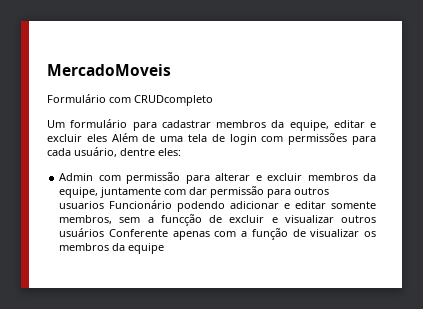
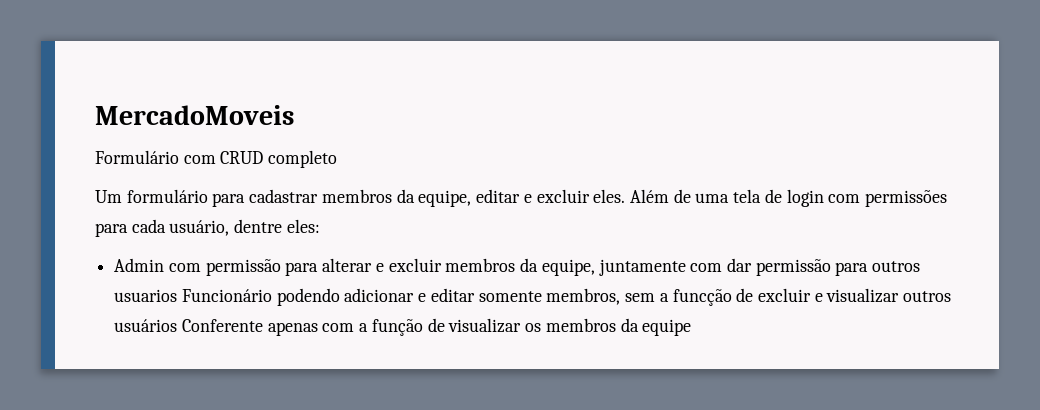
- Formulário com CRUDcompleto
+ Formulário com CRUD completo
- Um formulário para cadastrar membros da equipe, editar e excluir eles Além de uma tela de login com permissões para cada usuário, dentre eles:
+ Um formulário para cadastrar membros da equipe, editar e excluir eles. Além de uma tela de login com permissões para cada usuário, dentre eles:

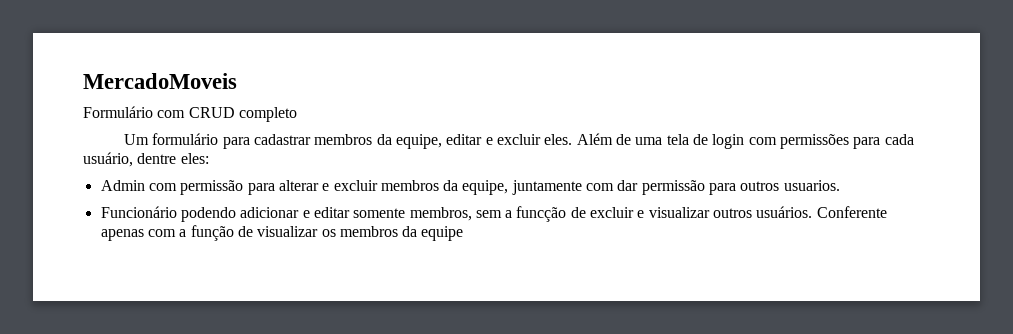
- Admin com permissão para alterar e excluir membros da equipe, juntamente com dar permissão para outros usuarios Funcionário podendo adicionar e editar somente membros, sem a funcção de excluir e visualizar outros usuários Conferente apenas com a função de visualizar os membros da equipe
+ Admin com permissão para alterar e excluir membros da equipe, juntamente com dar permissão para outros usuarios.
+ Funcionário podendo adicionar e editar somente membros, sem a funcção de excluir e visualizar outros usuários. Conferente apenas com a função de visualizar os membros da equipe

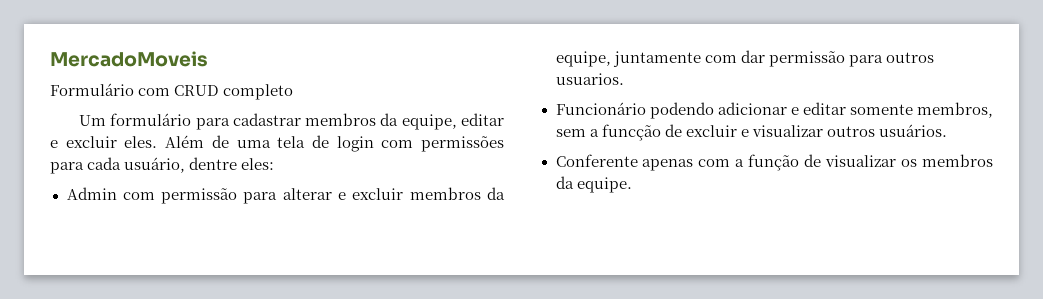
- Funcionário podendo adicionar e editar somente membros, sem a funcção de excluir e visualizar outros usuários. Conferente apenas com a função de visualizar os membros da equipe
+ Funcionário podendo adicionar e editar somente membros, sem a funcção de excluir e visualizar outros usuários.
+ Conferente apenas com a função de visualizar os membros da equipe.

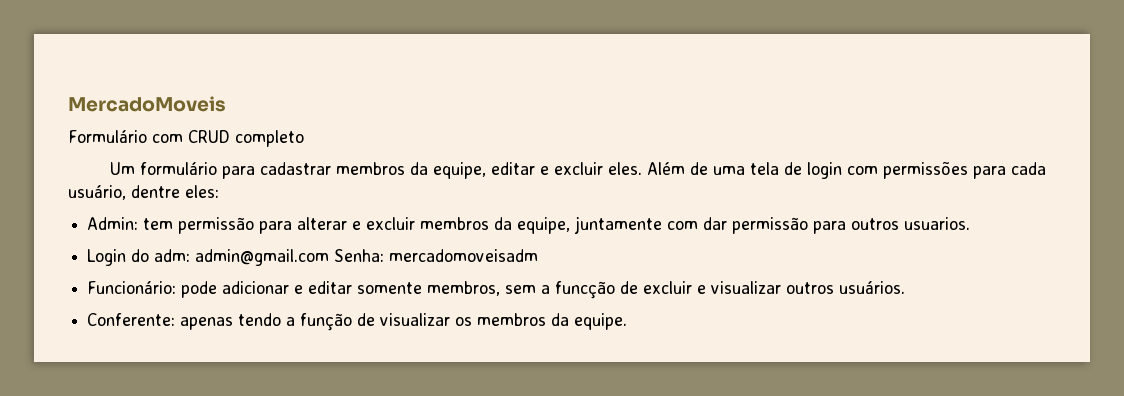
- Admin com permissão para alterar e excluir membros da equipe, juntamente com dar permissão para outros usuarios.
+ Admin: tem permissão para alterar e excluir membros da equipe, juntamente com dar permissão para outros usuarios.
- Funcionário podendo adicionar e editar somente membros, sem a funcção de excluir e visualizar outros usuários.
+ Login do adm: admin@gmail.com Senha: mercadomoveisadm
+ Funcionário: pode adicionar e editar somente membros, sem a funcção de excluir e visualizar outros usuários.
- Conferente apenas com a função de visualizar os membros da equipe.
+ Conferente: apenas tendo a função de visualizar os membros da equipe.

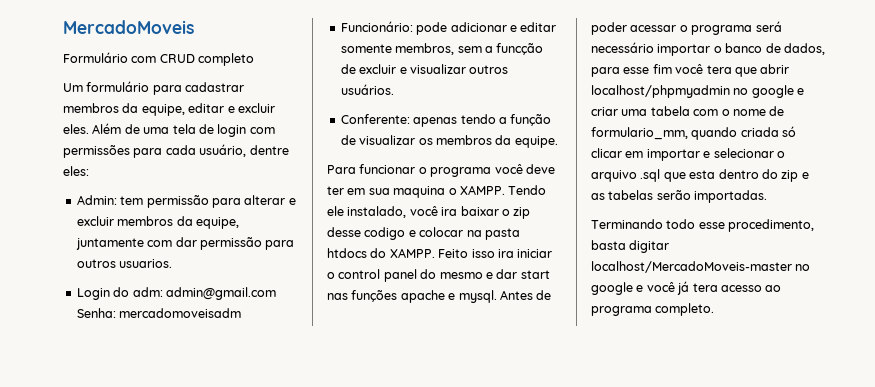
+ Para funcionar o programa você deve ter em sua maquina o XAMPP. Tendo ele instalado, você ira baixar o zip desse codigo e colocar na pasta htdocs do XAMPP. Feito isso ira iniciar o control panel do mesmo e dar start nas funções apache e mysql. Antes de poder acessar o programa será necessário importar o banco de dados, para esse fim você tera que abrir localhost/phpmyadmin no google e criar uma tabela com o nome de formulario_mm, quando criada só clicar em importar e selecionar o arquivo .sql que esta dentro do zip e as tabelas serão importadas.
+ Terminando todo esse procedimento, basta digitar localhost/MercadoMoveis-master no google e você já tera acesso ao programa completo.

